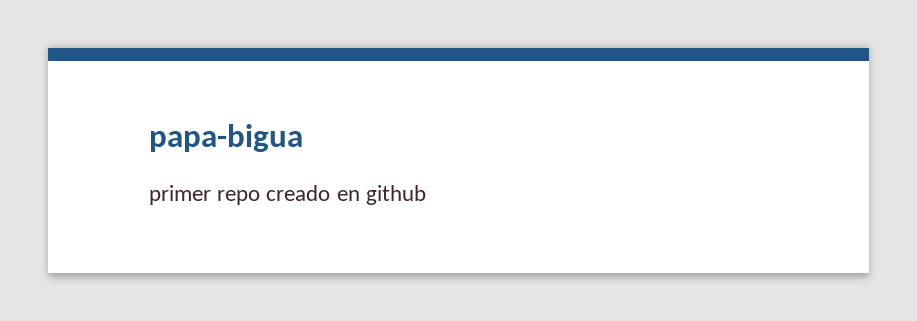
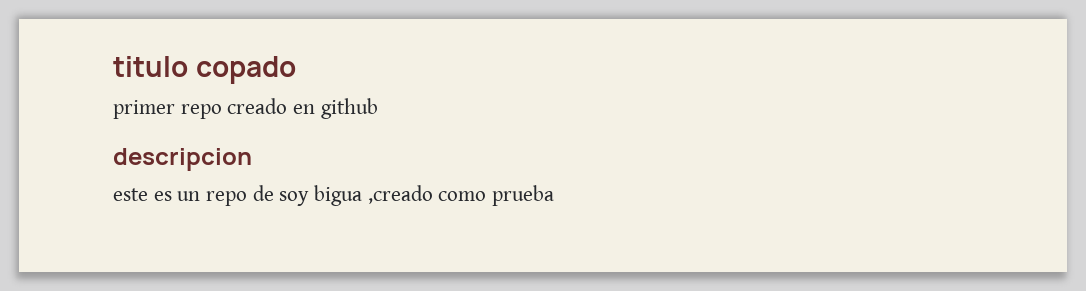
- papa-bigua
+ titulo copado
+ descripcion
+ este es un repo de soy bigua ,creado como prueba

